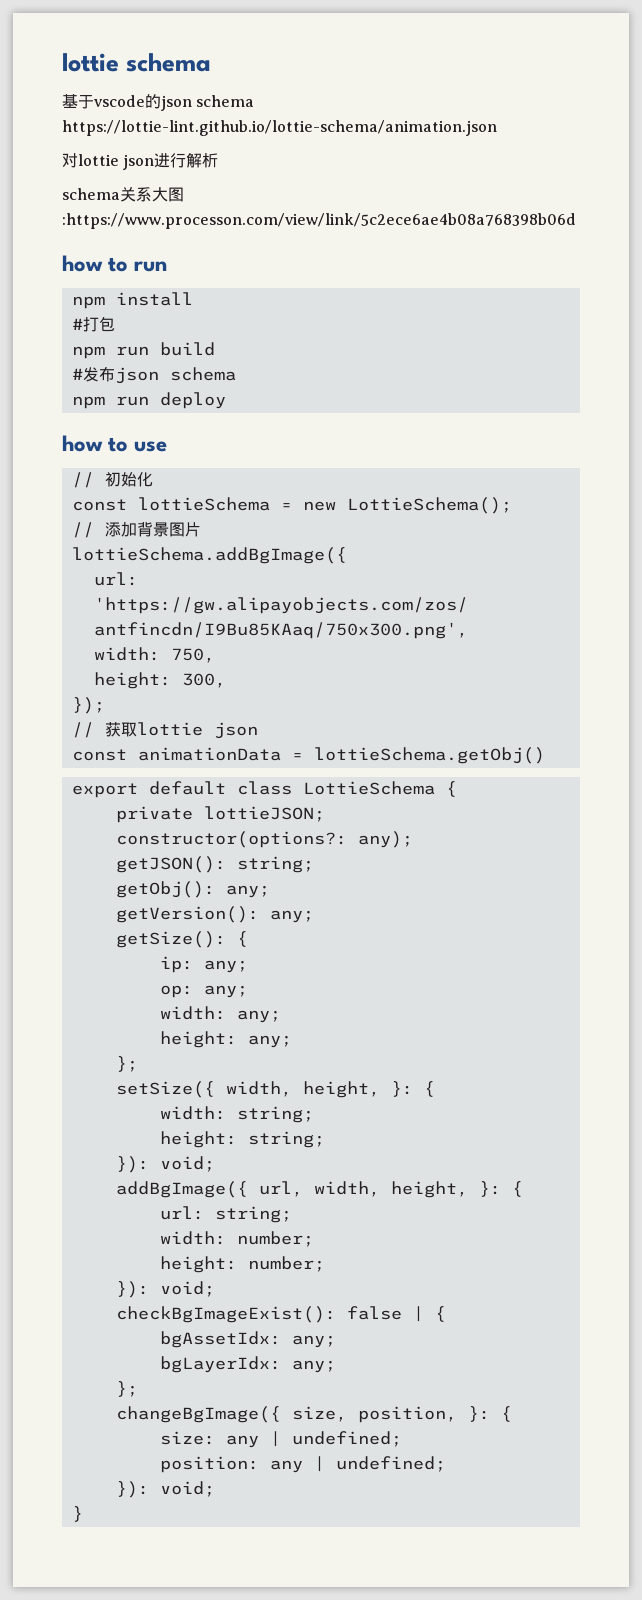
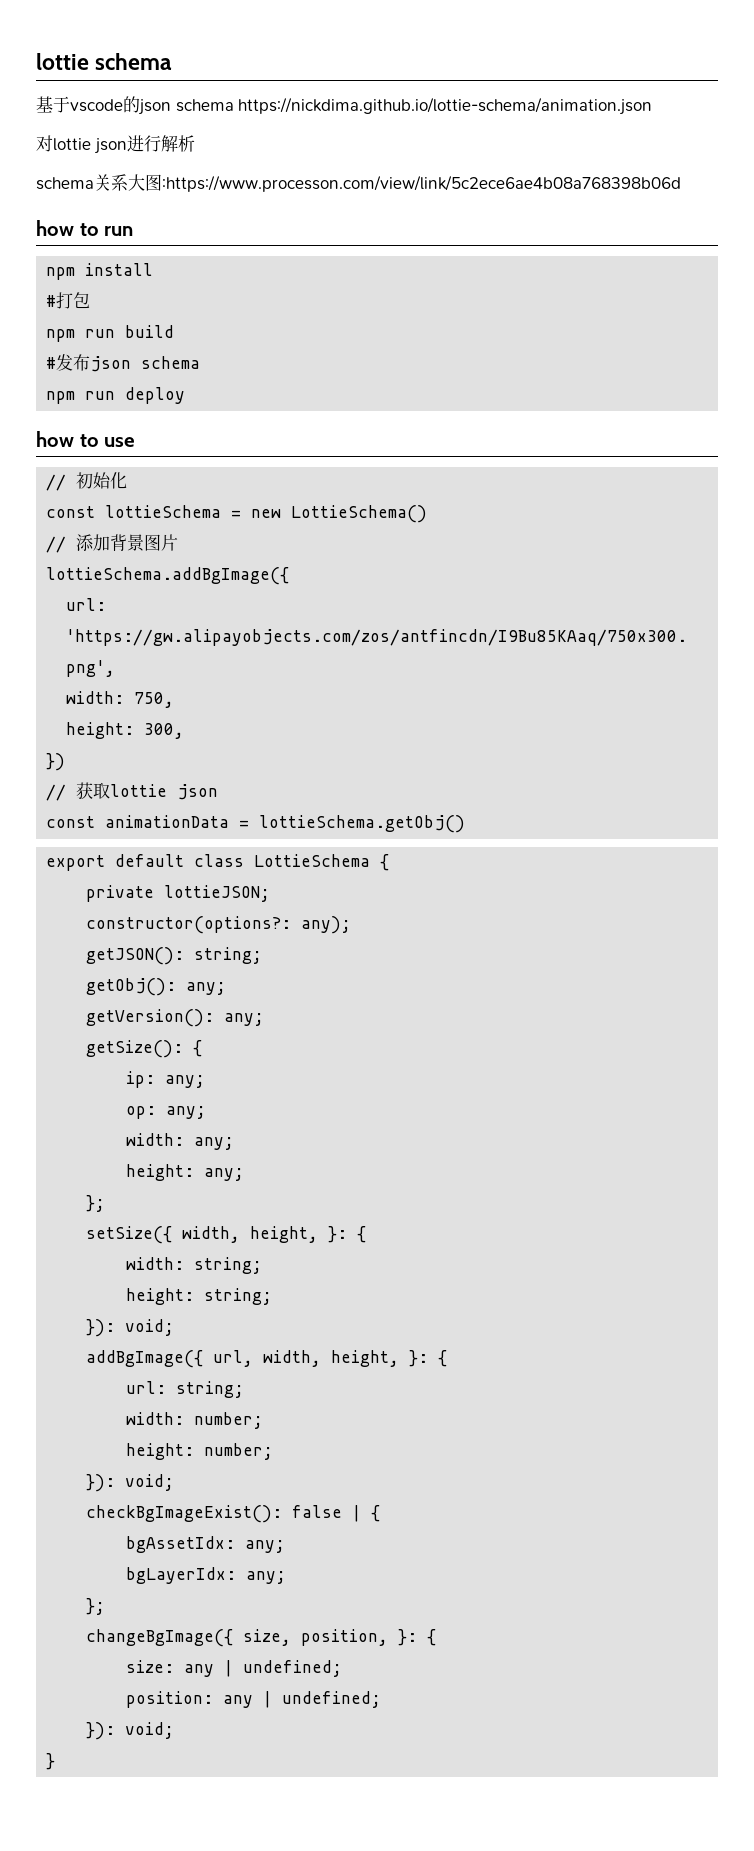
- 基于vscode的json schema https://lottie-lint.github.io/lottie-schema/animation.json
+ 基于vscode的json schema https://nickdima.github.io/lottie-schema/animation.json
- const lottieSchema = new LottieSchema();
+ const lottieSchema = new LottieSchema()
- });
+ })

